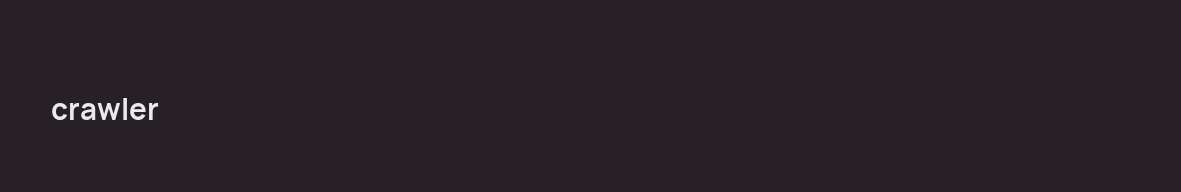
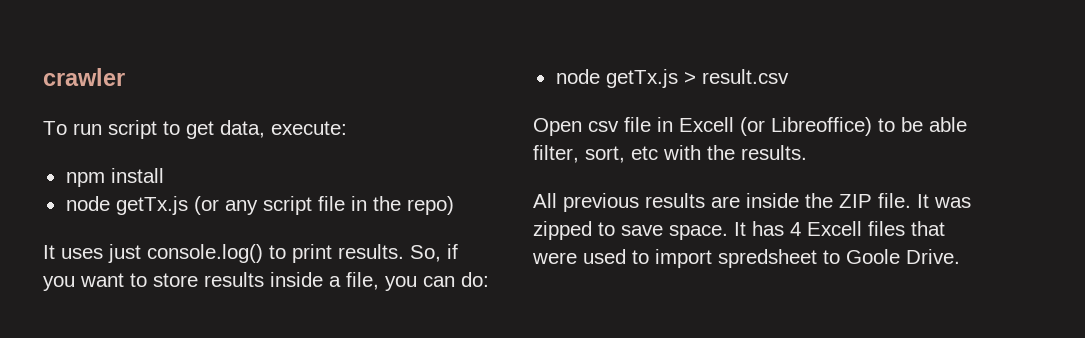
+ To run script to get data, execute:
+ npm install
+ node getTx.js (or any script file in the repo)
+ It uses just console.log() to print results. So, if you want to store results inside a file, you can do:
+ node getTx.js > result.csv
+ Open csv file in Excell (or Libreoffice) to be able filter, sort, etc with the results.
+ All previous results are inside the ZIP file. It was zipped to save space. It has 4 Excell files that were used to import spredsheet to Goole Drive.

